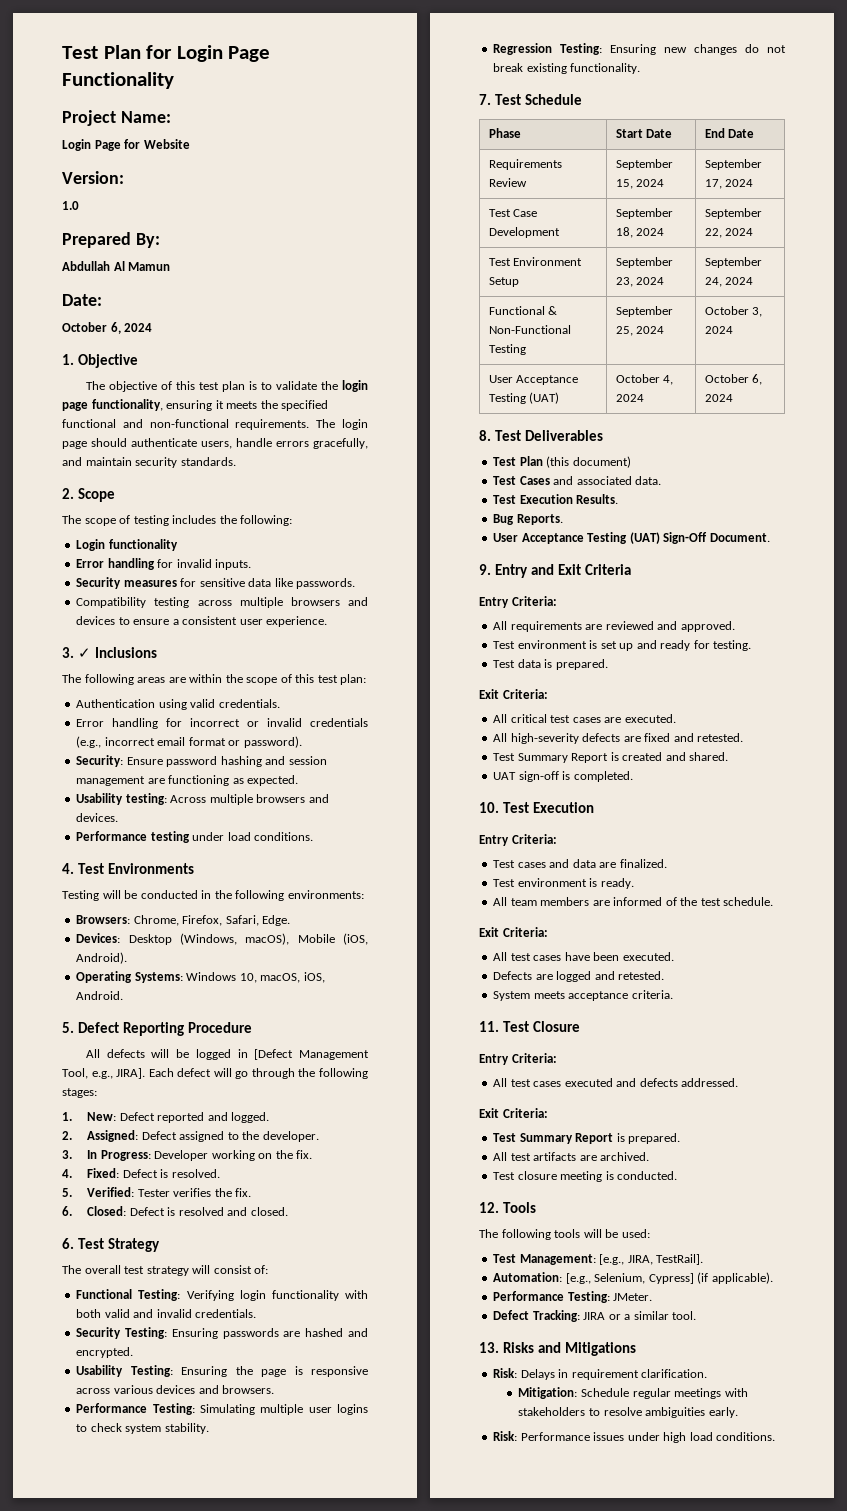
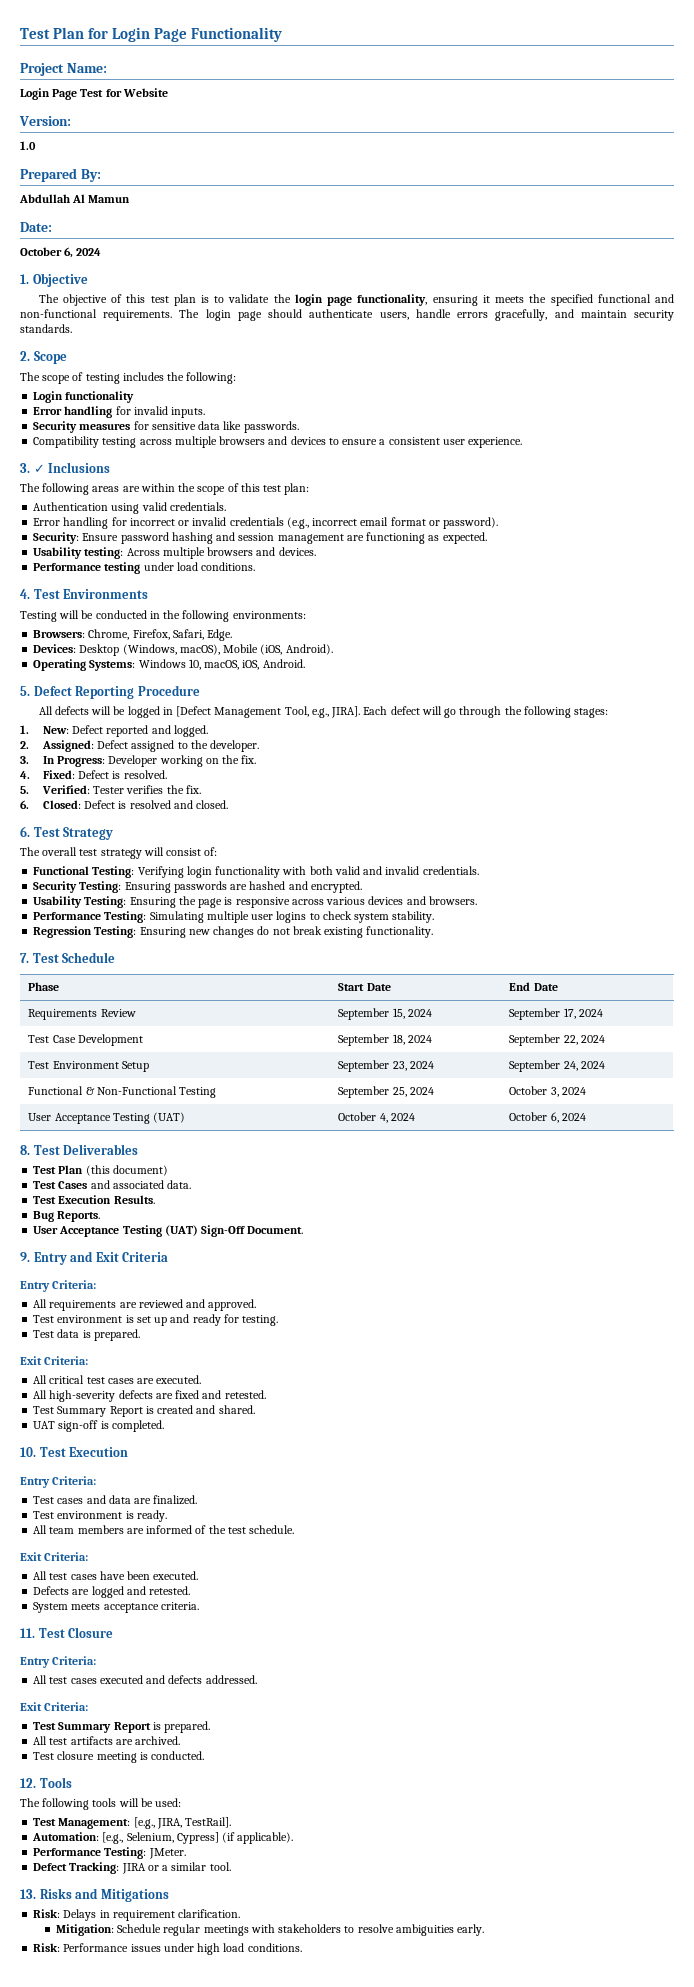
- Login Page for Website
+ Login Page Test for Website

